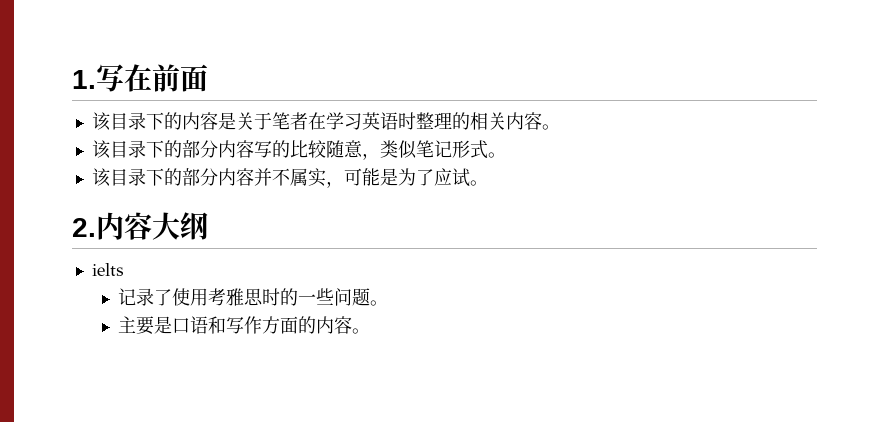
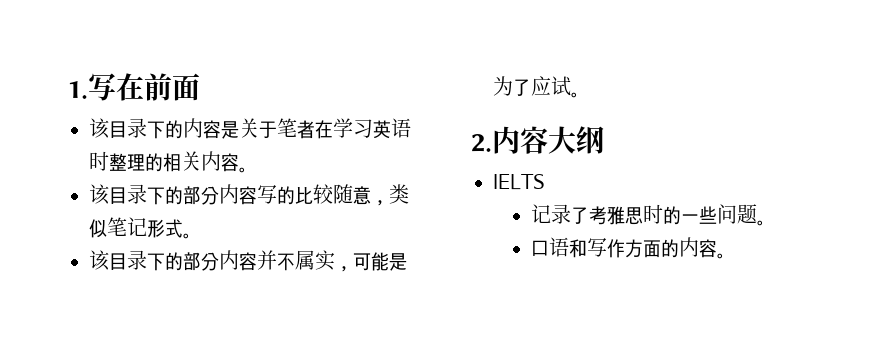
- ielts
+ IELTS
- 记录了使用考雅思时的一些问题。
+ 记录了考雅思时的一些问题。
- 主要是口语和写作方面的内容。
+ 口语和写作方面的内容。

